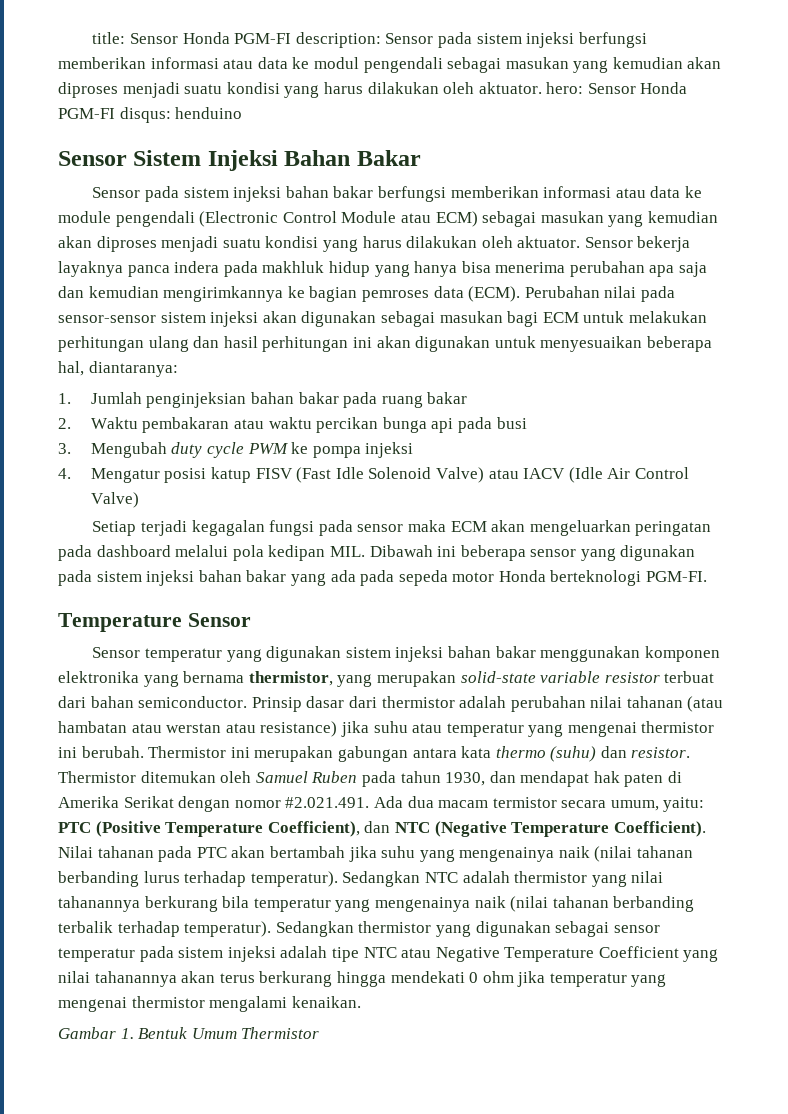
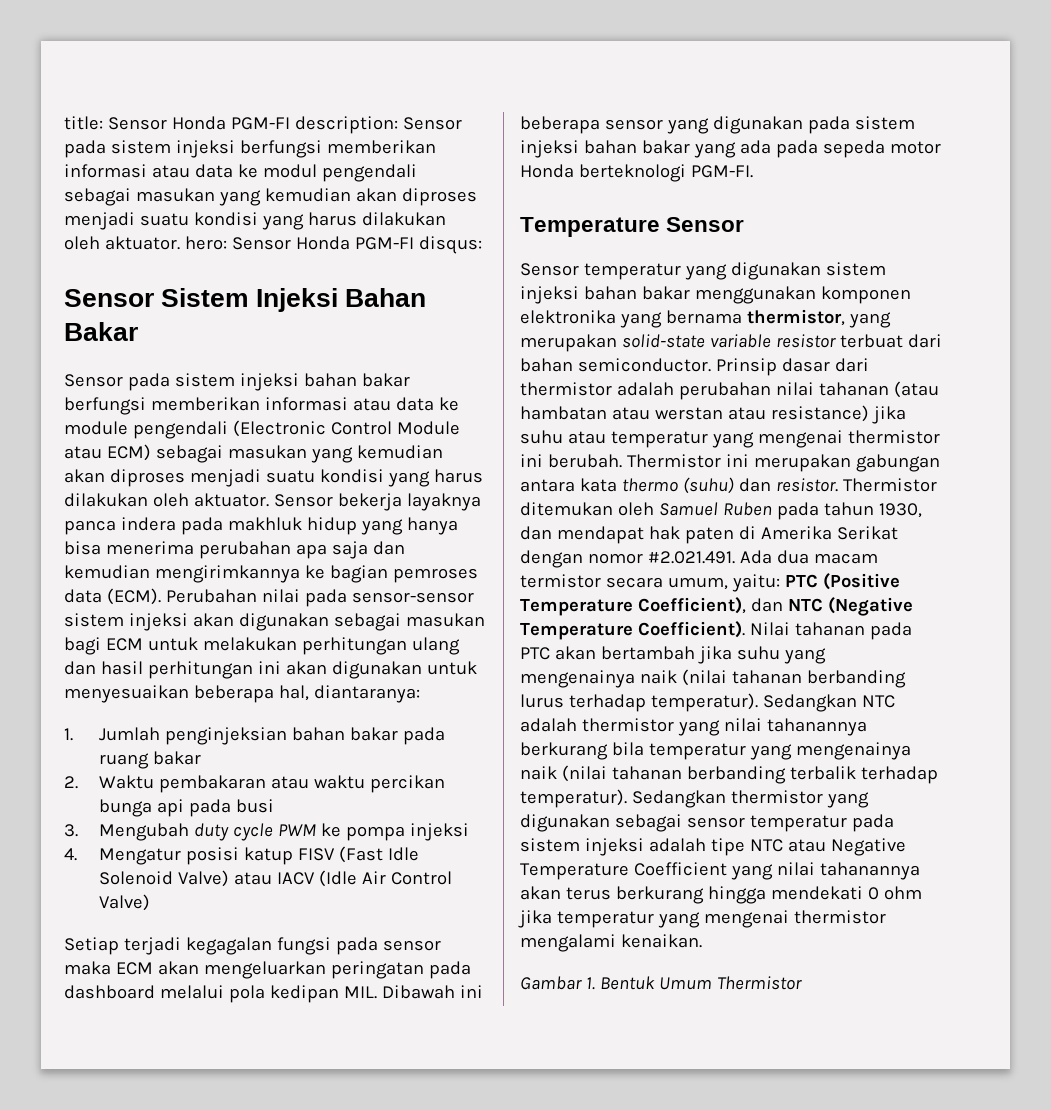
- title: Sensor Honda PGM-FI description: Sensor pada sistem injeksi berfungsi memberikan informasi atau data ke modul pengendali sebagai masukan yang kemudian akan diproses menjadi suatu kondisi yang harus dilakukan oleh aktuator. hero: Sensor Honda PGM-FI disqus: henduino
+ title: Sensor Honda PGM-FI description: Sensor pada sistem injeksi berfungsi memberikan informasi atau data ke modul pengendali sebagai masukan yang kemudian akan diproses menjadi suatu kondisi yang harus dilakukan oleh aktuator. hero: Sensor Honda PGM-FI disqus:

